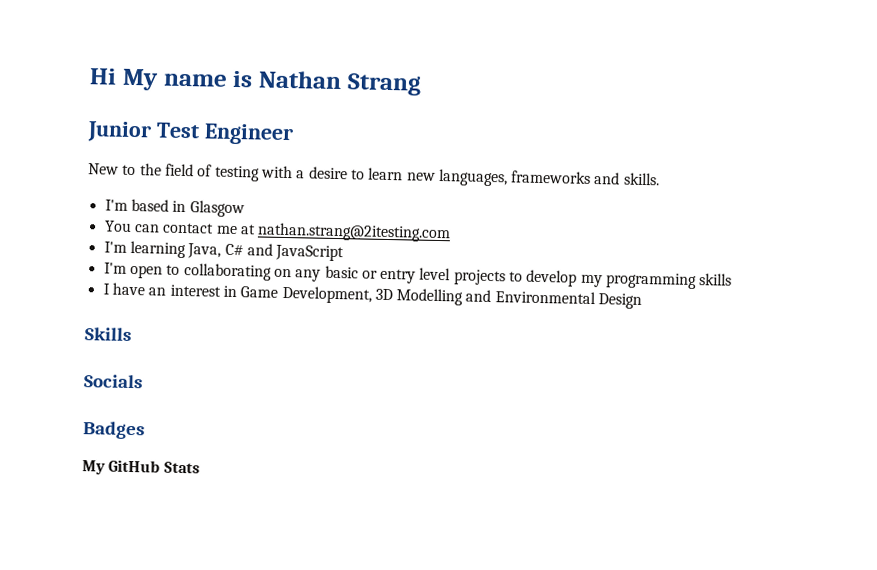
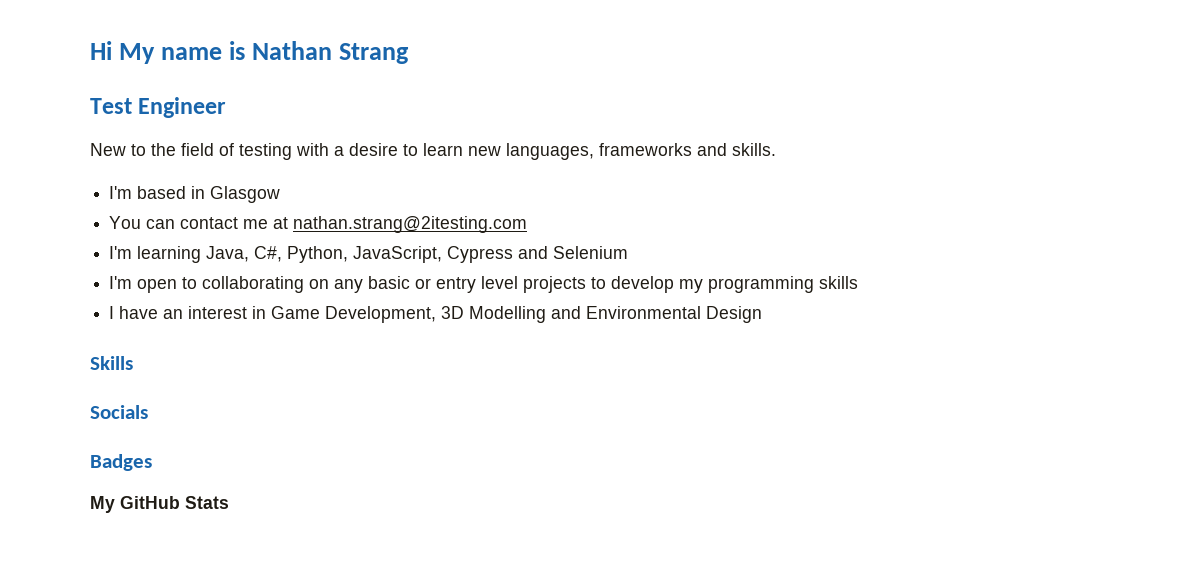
- Junior Test Engineer
+ Test Engineer
- I'm learning Java, C# and JavaScript
+ I'm learning Java, C#, Python, JavaScript, Cypress and Selenium

